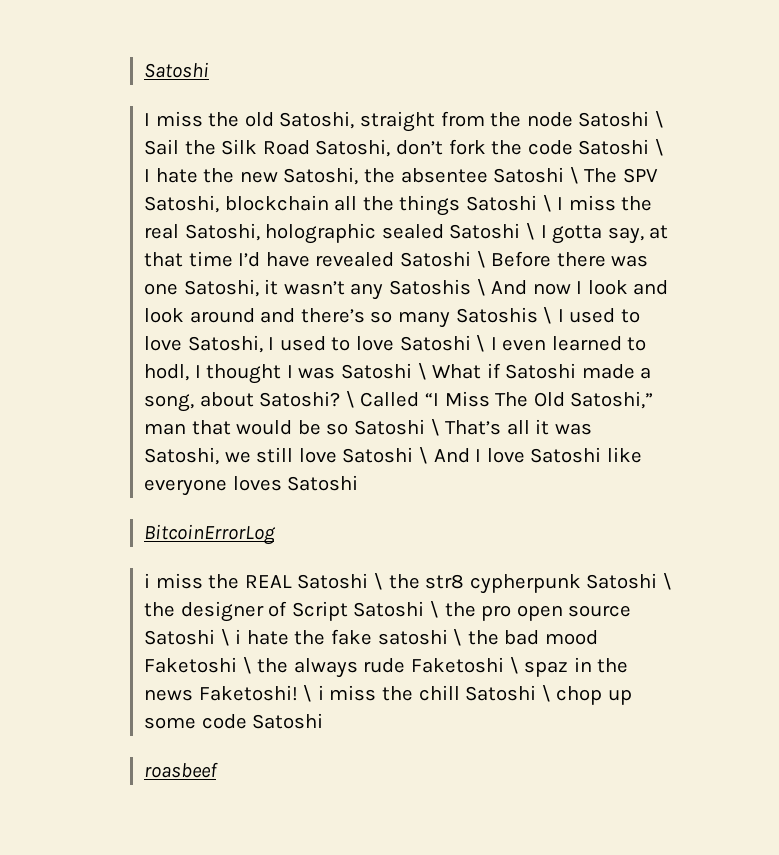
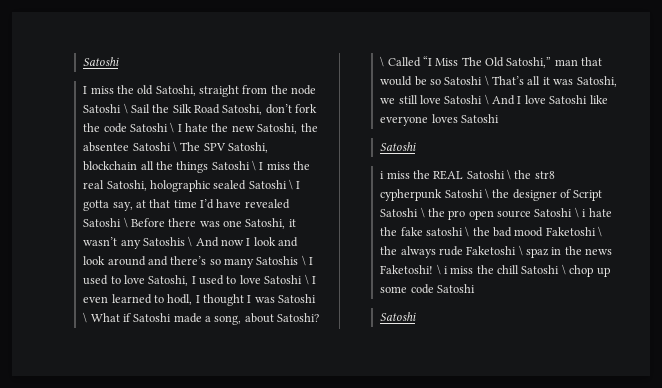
  \ Called “I Miss The Old Satoshi,” man that would be so Satoshi \ That’s all it was Satoshi, we still love Satoshi \ And I love Satoshi like everyone loves Satoshi
- BitcoinErrorLog
+ Satoshi
  \ i miss the chill Satoshi \ chop up some code Satoshi
- roasbeef
+ Satoshi

